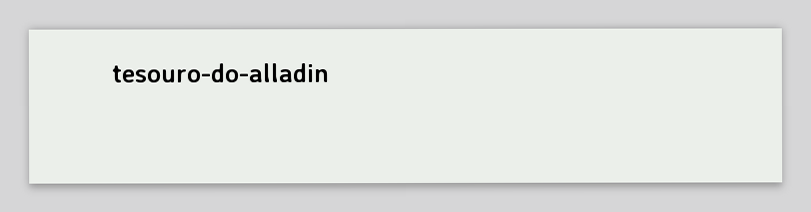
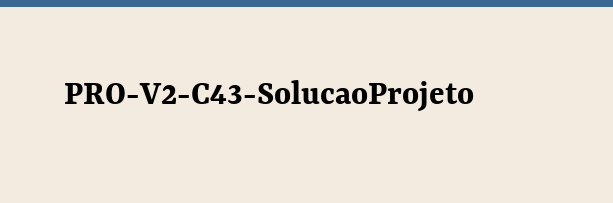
- tesouro-do-alladin
+ PRO-V2-C43-SolucaoProjeto

